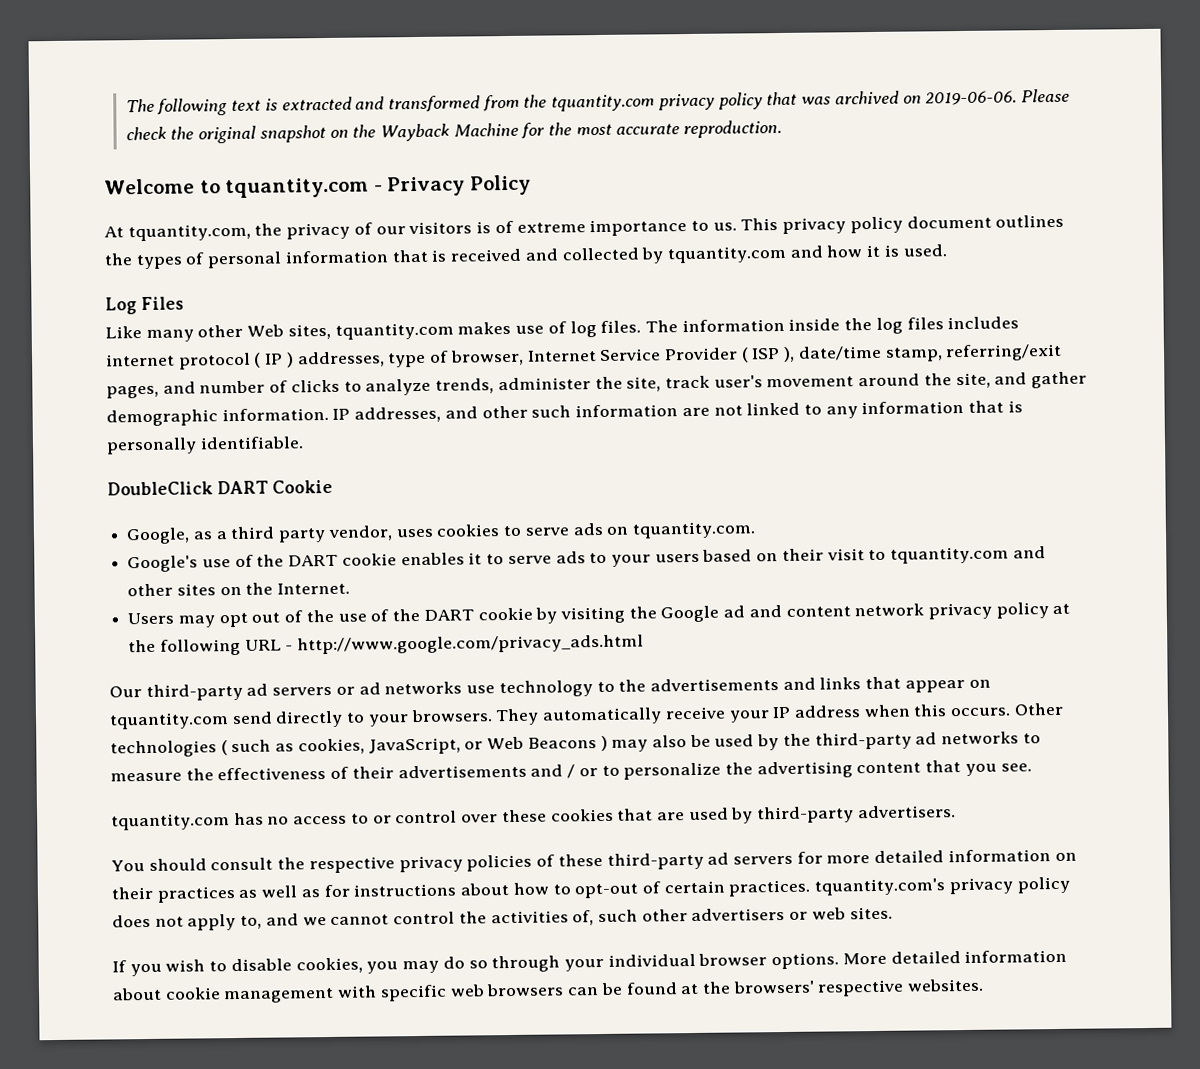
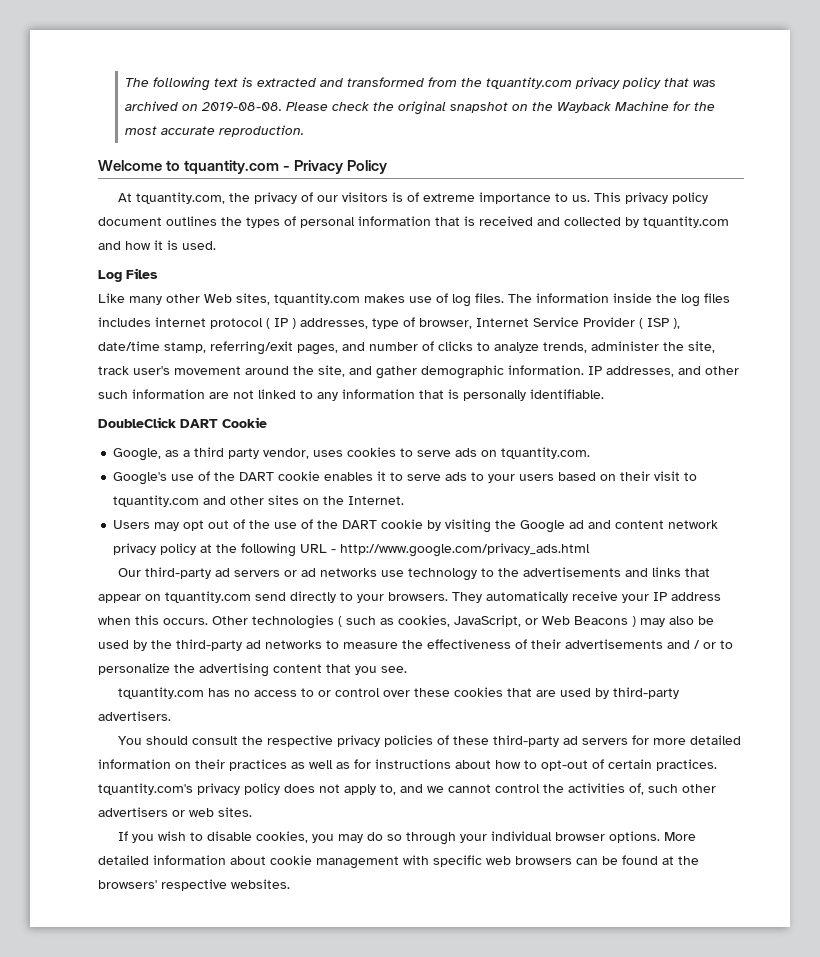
- The following text is extracted and transformed from the tquantity.com privacy policy that was archived on 2019-06-06.
+ The following text is extracted and transformed from the tquantity.com privacy policy that was archived on 2019-08-08.

